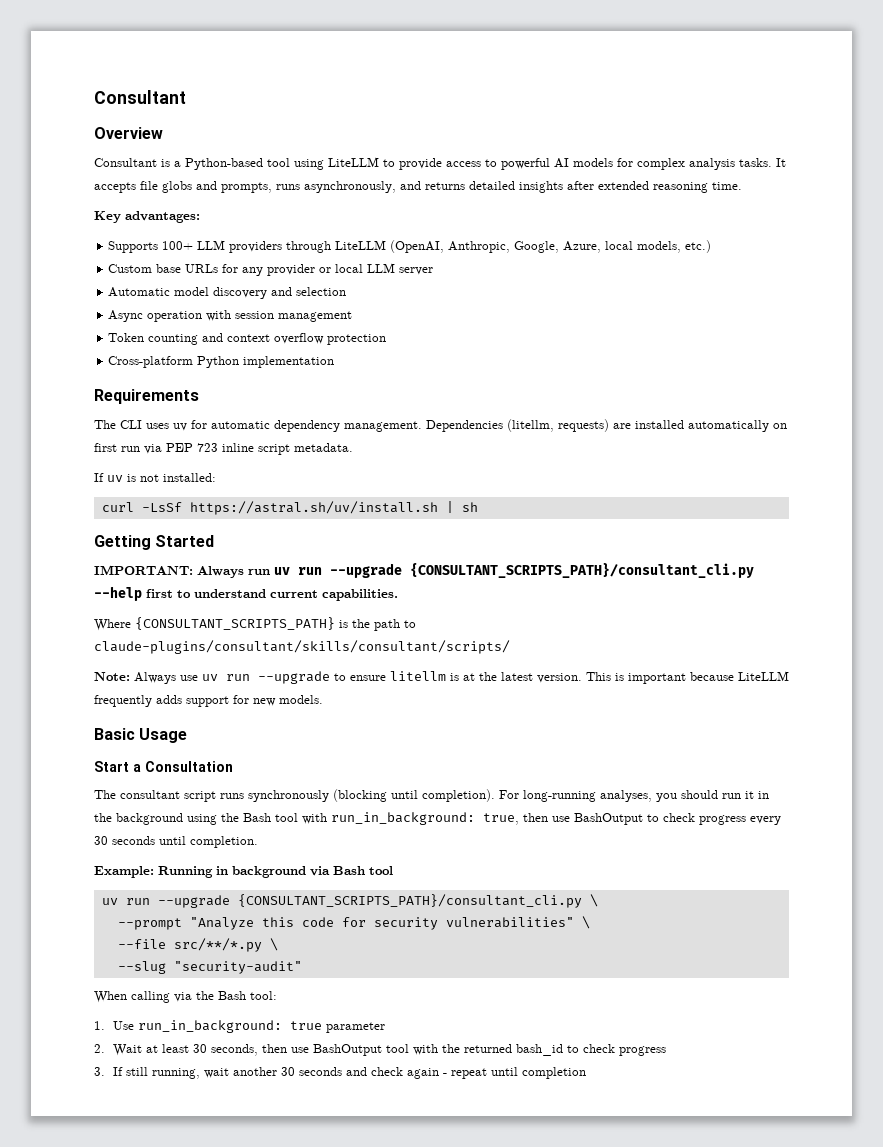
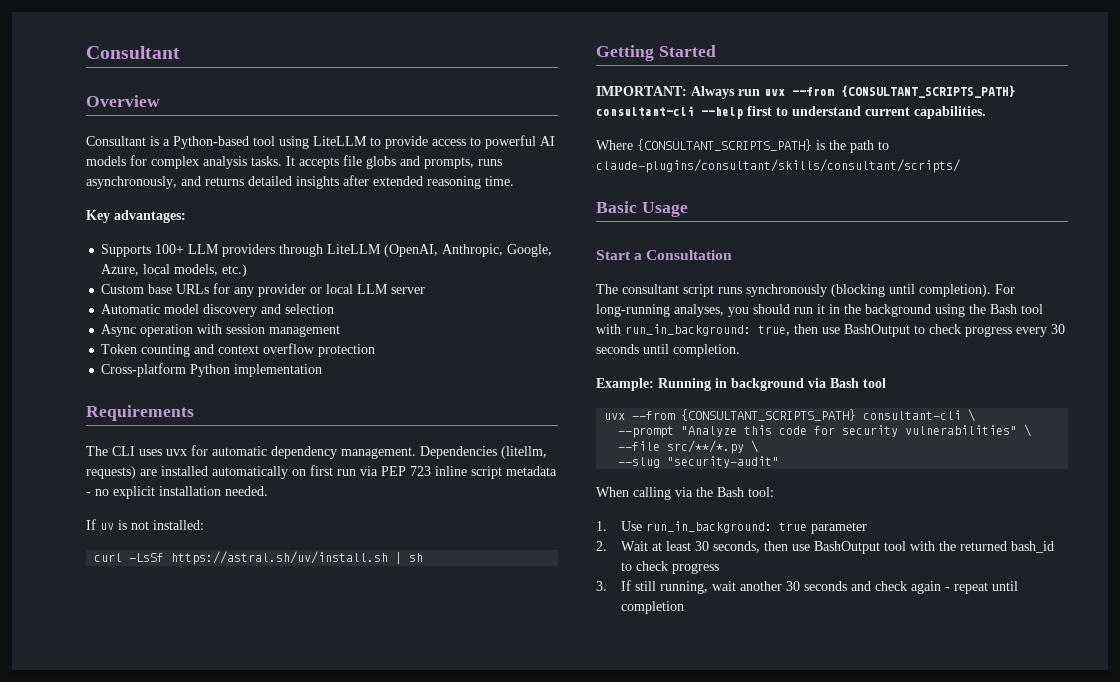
- The CLI uses uv for automatic dependency management.
+ The CLI uses uvx for automatic dependency management.
- Dependencies (litellm, requests) are installed automatically on first run via PEP 723 inline script metadata.
+ Dependencies (litellm, requests) are installed automatically on first run via PEP 723 inline script metadata - no explicit installation needed.
- IMPORTANT: Always run uv run --upgrade {CONSULTANT_SCRIPTS_PATH}/consultant_cli.py --help first to understand current capabilities.
+ IMPORTANT: Always run uvx --from {CONSULTANT_SCRIPTS_PATH} consultant-cli --help first to understand current capabilities.
- Note: Always use uv run --upgrade to ensure litellm is at the latest version. This is important because LiteLLM frequently adds support for new models.
- uv run --upgrade {CONSULTANT_SCRIPTS_PATH}/consultant_cli.py \
+ uvx --from {CONSULTANT_SCRIPTS_PATH} consultant-cli \

